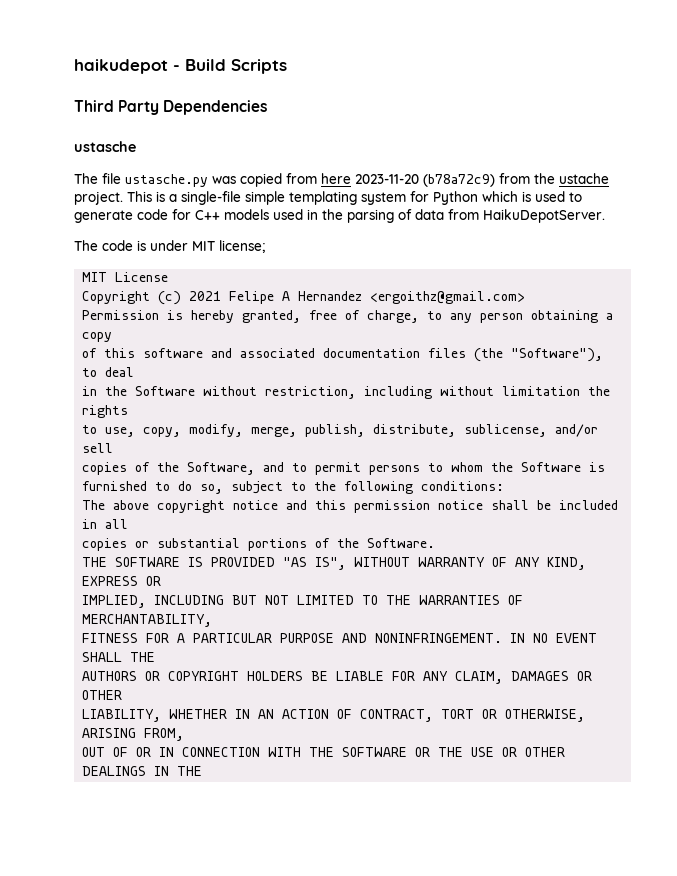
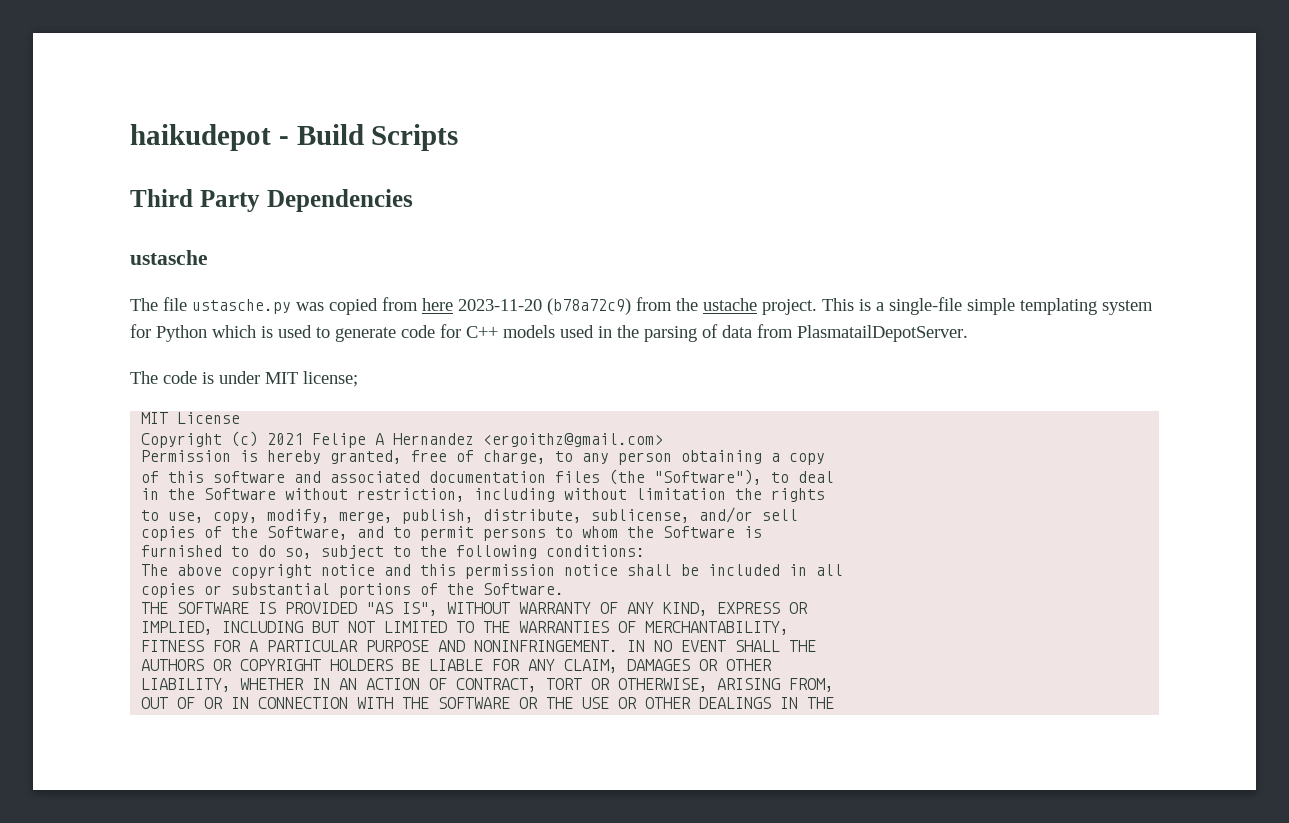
- This is a single-file simple templating system for Python which is used to generate code for C++ models used in the parsing of data from HaikuDepotServer.
+ This is a single-file simple templating system for Python which is used to generate code for C++ models used in the parsing of data from PlasmatailDepotServer.

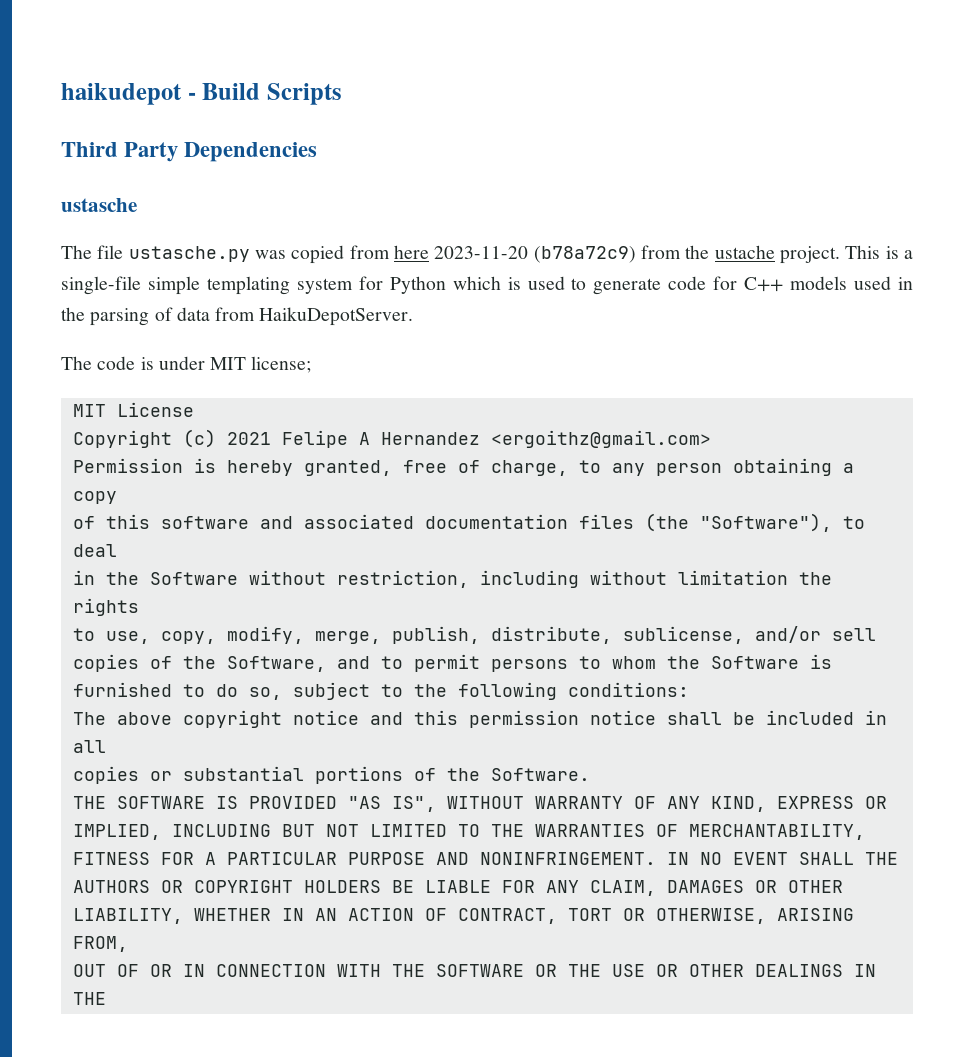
- This is a single-file simple templating system for Python which is used to generate code for C++ models used in the parsing of data from PlasmatailDepotServer.
+ This is a single-file simple templating system for Python which is used to generate code for C++ models used in the parsing of data from HaikuDepotServer.

